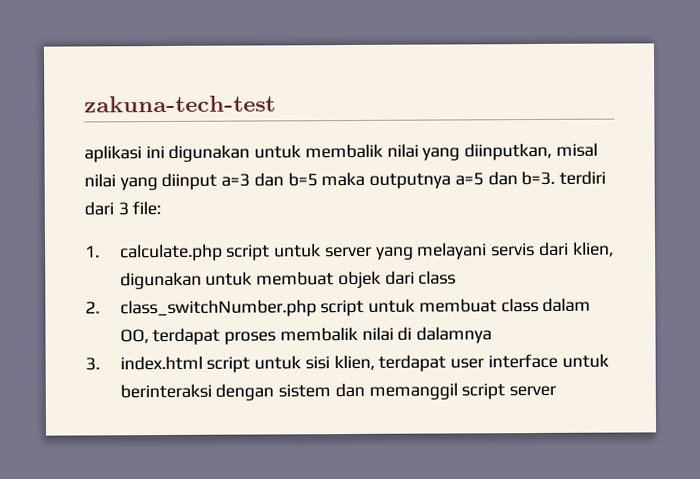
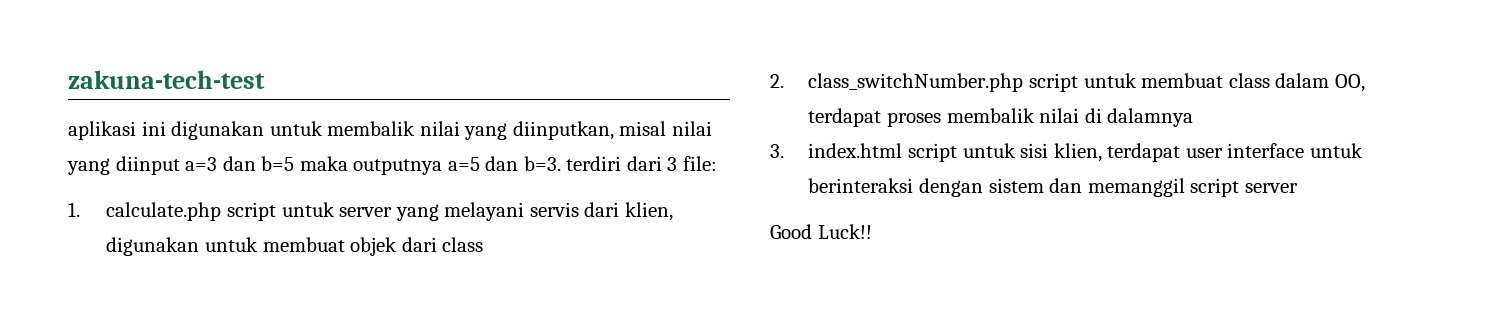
+ Good Luck!!

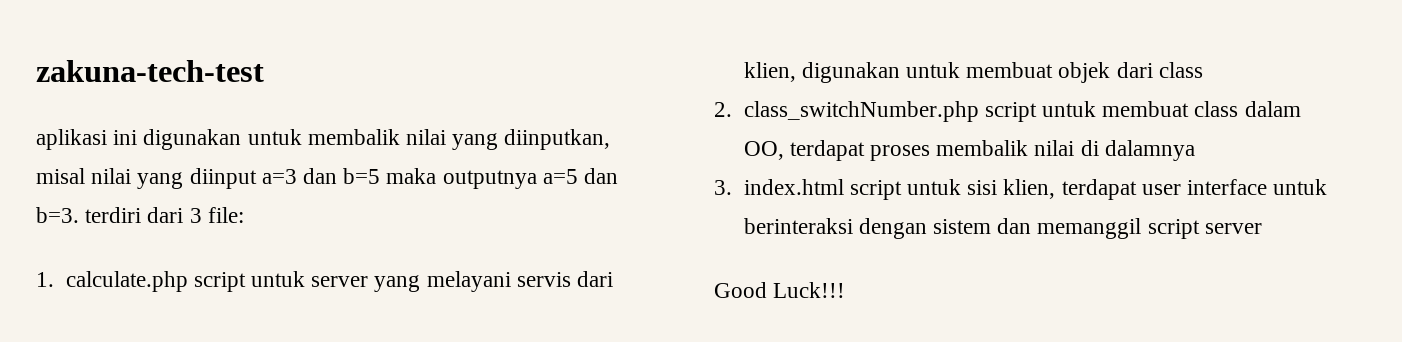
- Good Luck!!
+ Good Luck!!!

